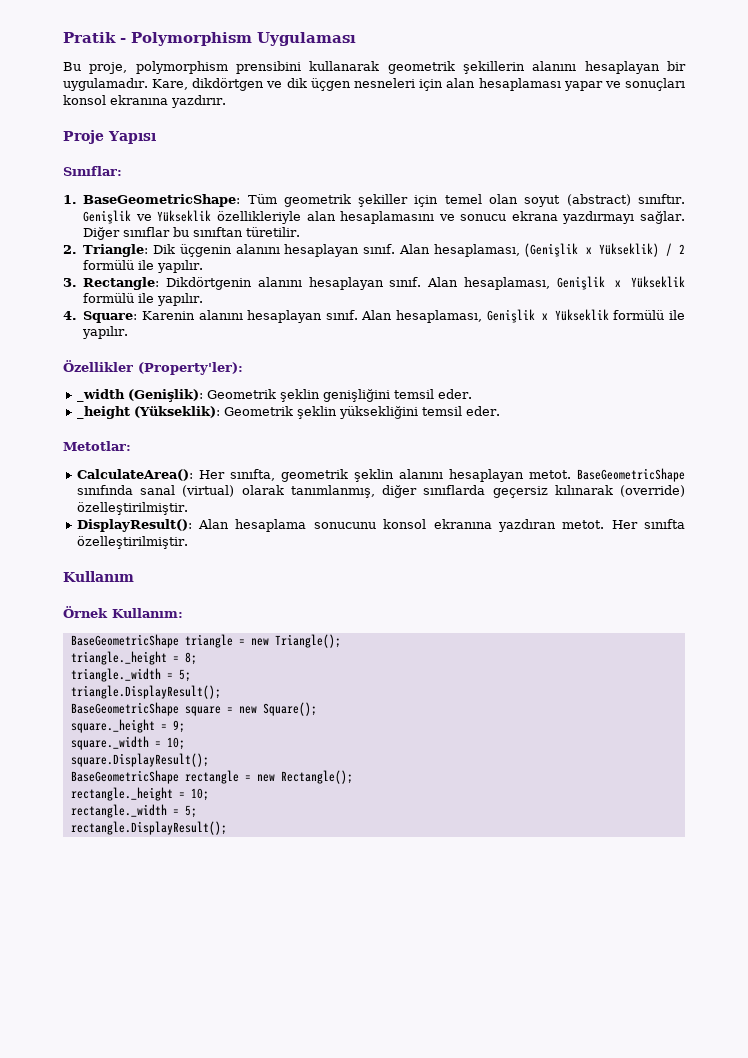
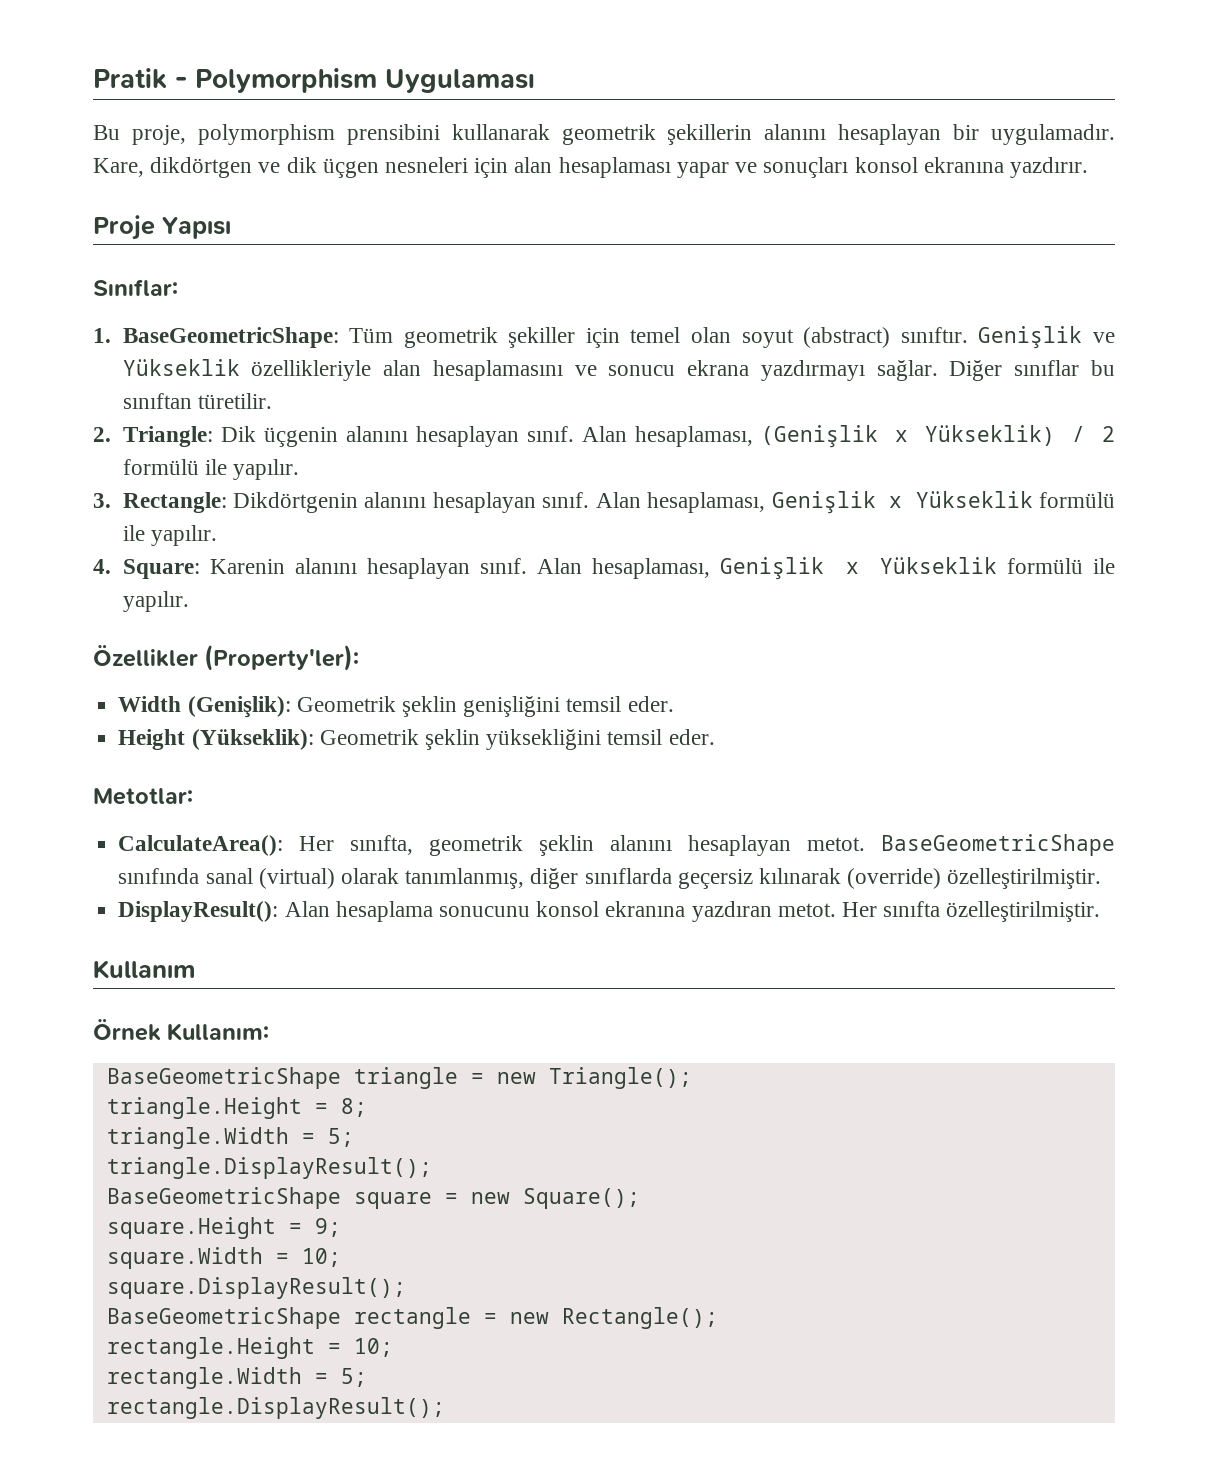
- _width (Genişlik): Geometrik şeklin genişliğini temsil eder.
+ Width (Genişlik): Geometrik şeklin genişliğini temsil eder.
- _height (Yükseklik): Geometrik şeklin yüksekliğini temsil eder.
+ Height (Yükseklik): Geometrik şeklin yüksekliğini temsil eder.
- triangle._height = 8;
+ triangle.Height = 8;
- triangle._width = 5;
+ triangle.Width = 5;
- square._height = 9;
+ square.Height = 9;
- square._width = 10;
+ square.Width = 10;
- rectangle._height = 10;
- rectangle._width = 5;
+ rectangle.Height = 10;
+ rectangle.Width = 5;

